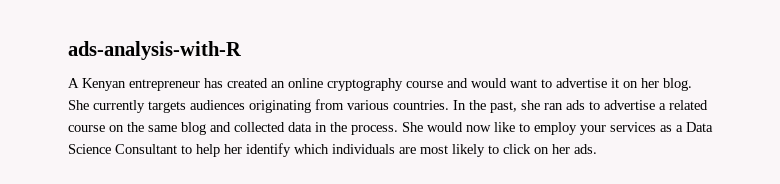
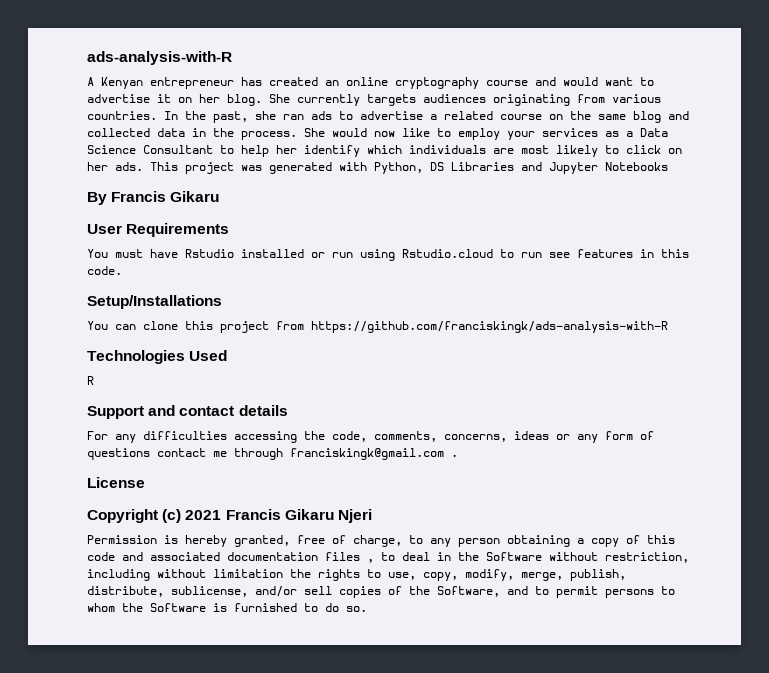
+ This project was generated with Python, DS Libraries and Jupyter Notebooks
+ By Francis Gikaru
+ User Requirements
+ You must have Rstudio installed or run using Rstudio.cloud to run see features in this code.
+ Setup/Installations
+ You can clone this project from https://github.com/franciskingk/ads-analysis-with-R
+ Technologies Used
+ R
+ Support and contact details
+ For any difficulties accessing the code, comments, concerns, ideas or any form of questions contact me through franciskingk@gmail.com .
+ License
+ Copyright (c) 2021 Francis Gikaru Njeri
+ Permission is hereby granted, free of charge, to any person obtaining a copy of this code and associated documentation files , to deal in the Software without restriction, including without limitation the rights to use, copy, modify, merge, publish, distribute, sublicense, and/or sell copies of the Software, and to permit persons to whom the Software is furnished to do so.

